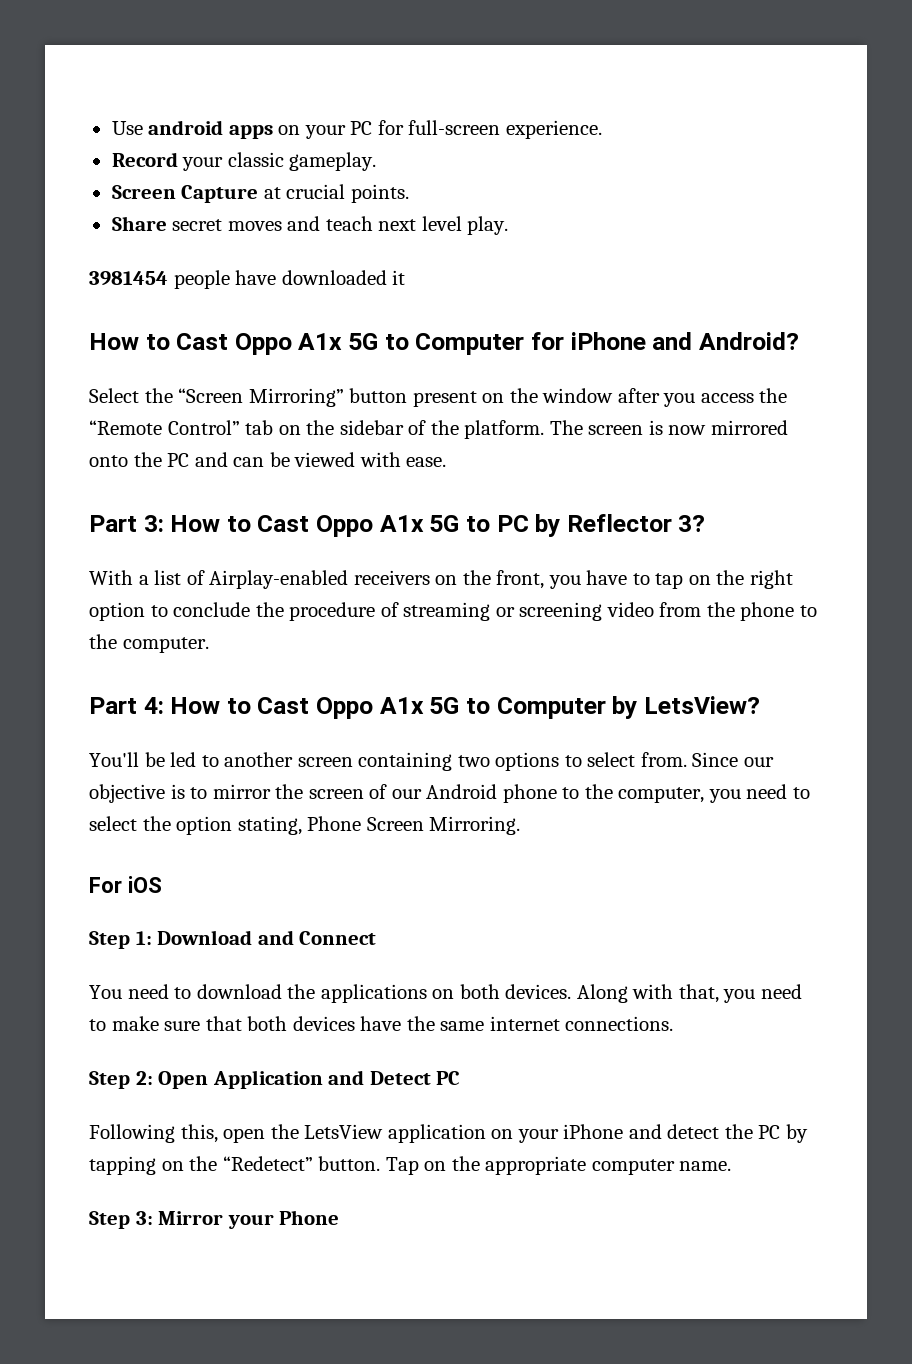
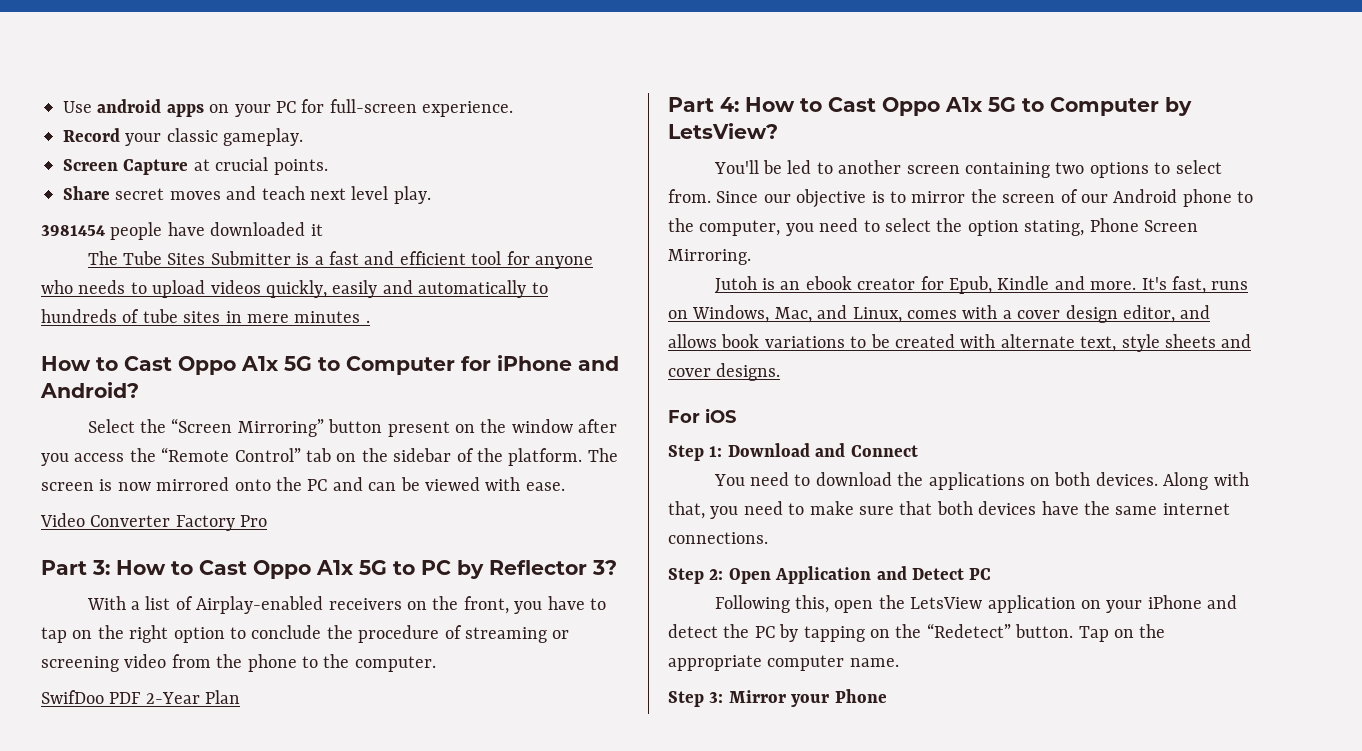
+ The Tube Sites Submitter is a fast and efficient tool for anyone who needs to upload videos quickly, easily and automatically to hundreds of tube sites in mere minutes .
+ Video Converter Factory Pro
+ SwifDoo PDF 2-Year Plan
+ Jutoh is an ebook creator for Epub, Kindle and more. It's fast, runs on Windows, Mac, and Linux, comes with a cover design editor, and allows book variations to be created with alternate text, style sheets and cover designs.

